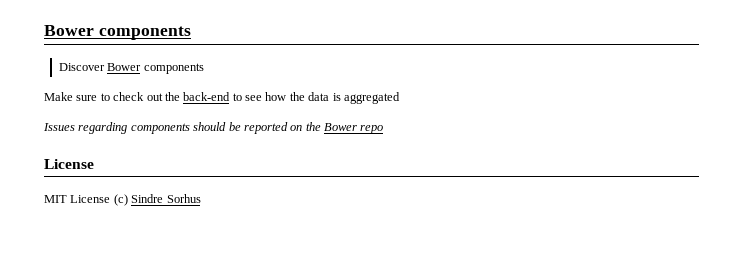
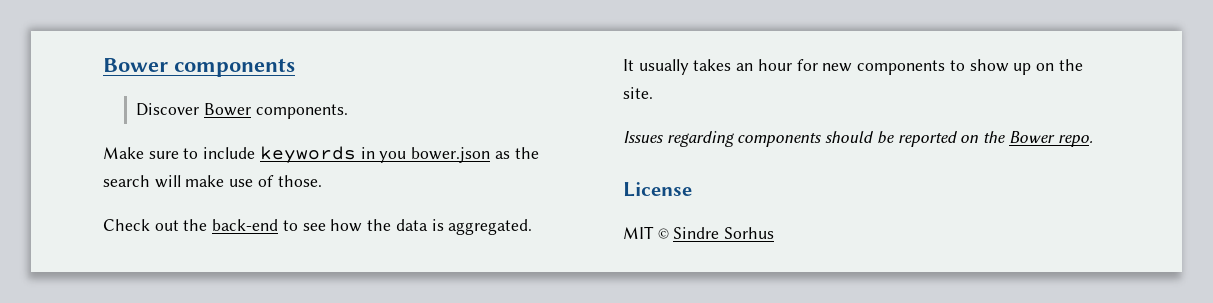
- Discover Bower components
+ Discover Bower components.
- Make sure to check out the back-end to see how the data is aggregated
+ Make sure to include keywords in you bower.json as the search will make use of those.
+ Check out the back-end to see how the data is aggregated.
+ It usually takes an hour for new components to show up on the site.
- Issues regarding components should be reported on the Bower repo
+ Issues regarding components should be reported on the Bower repo.
- MIT License (c) Sindre Sorhus
+ MIT © Sindre Sorhus

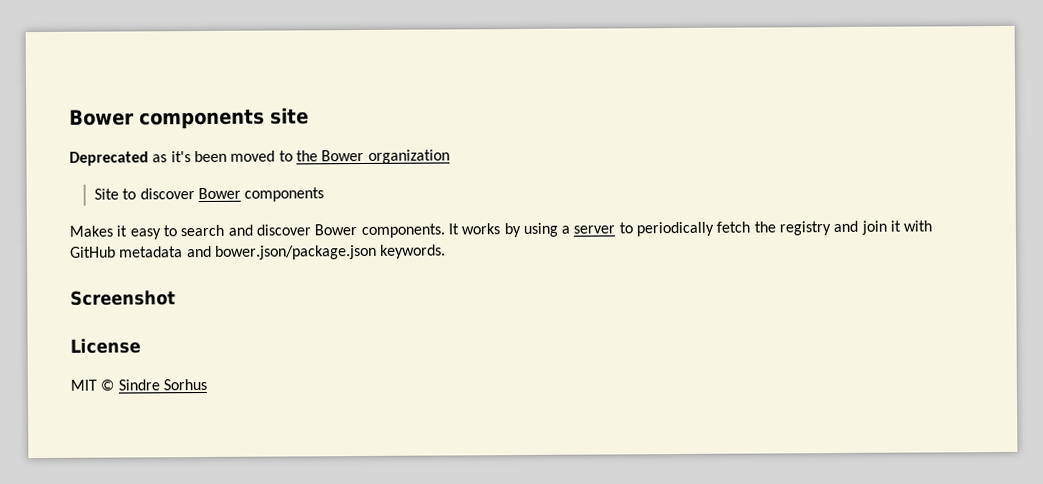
- Bower components
- Discover Bower components.
- Make sure to include keywords in you bower.json as the search will make use of those.
- Check out the back-end to see how the data is aggregated.
- It usually takes an hour for new components to show up on the site.
- Issues regarding components should be reported on the Bower repo.
+ Bower components site
+ Deprecated as it's been moved to the Bower organization
+ Site to discover Bower components
+ Makes it easy to search and discover Bower components. It works by using a server to periodically fetch the registry and join it with GitHub metadata and bower.json/package.json keywords.
+ Screenshot

